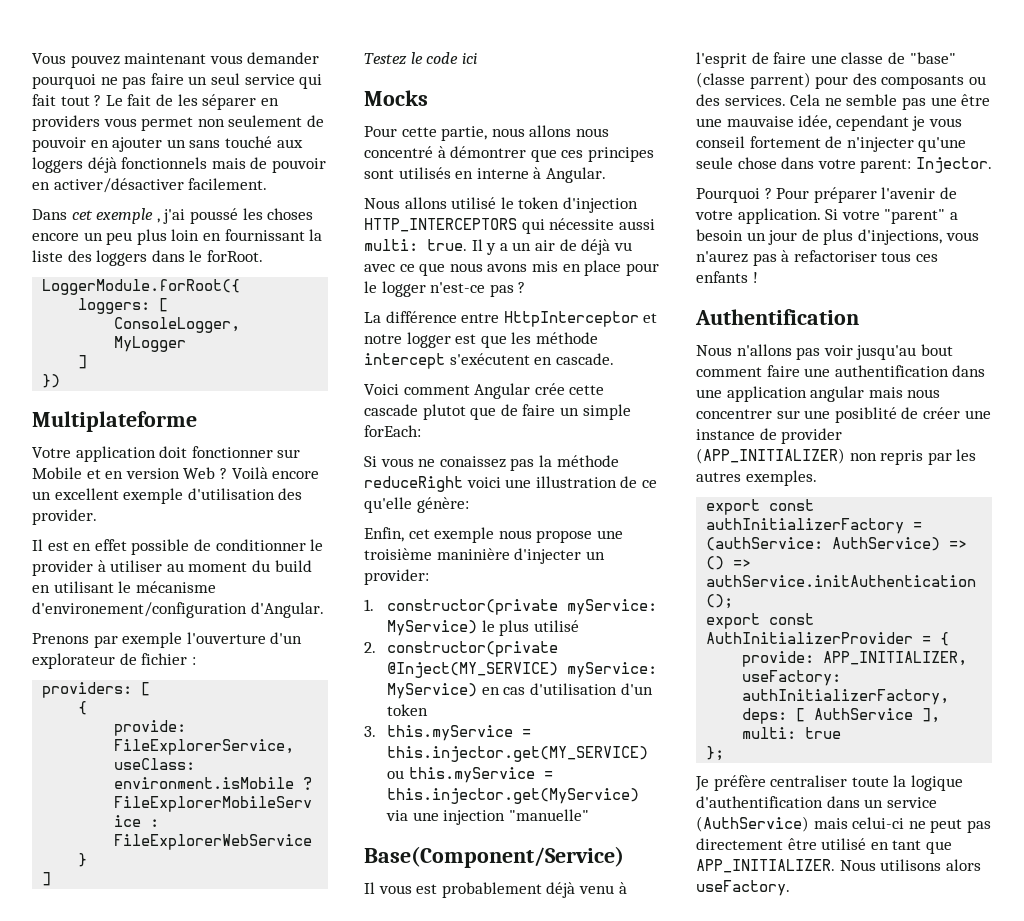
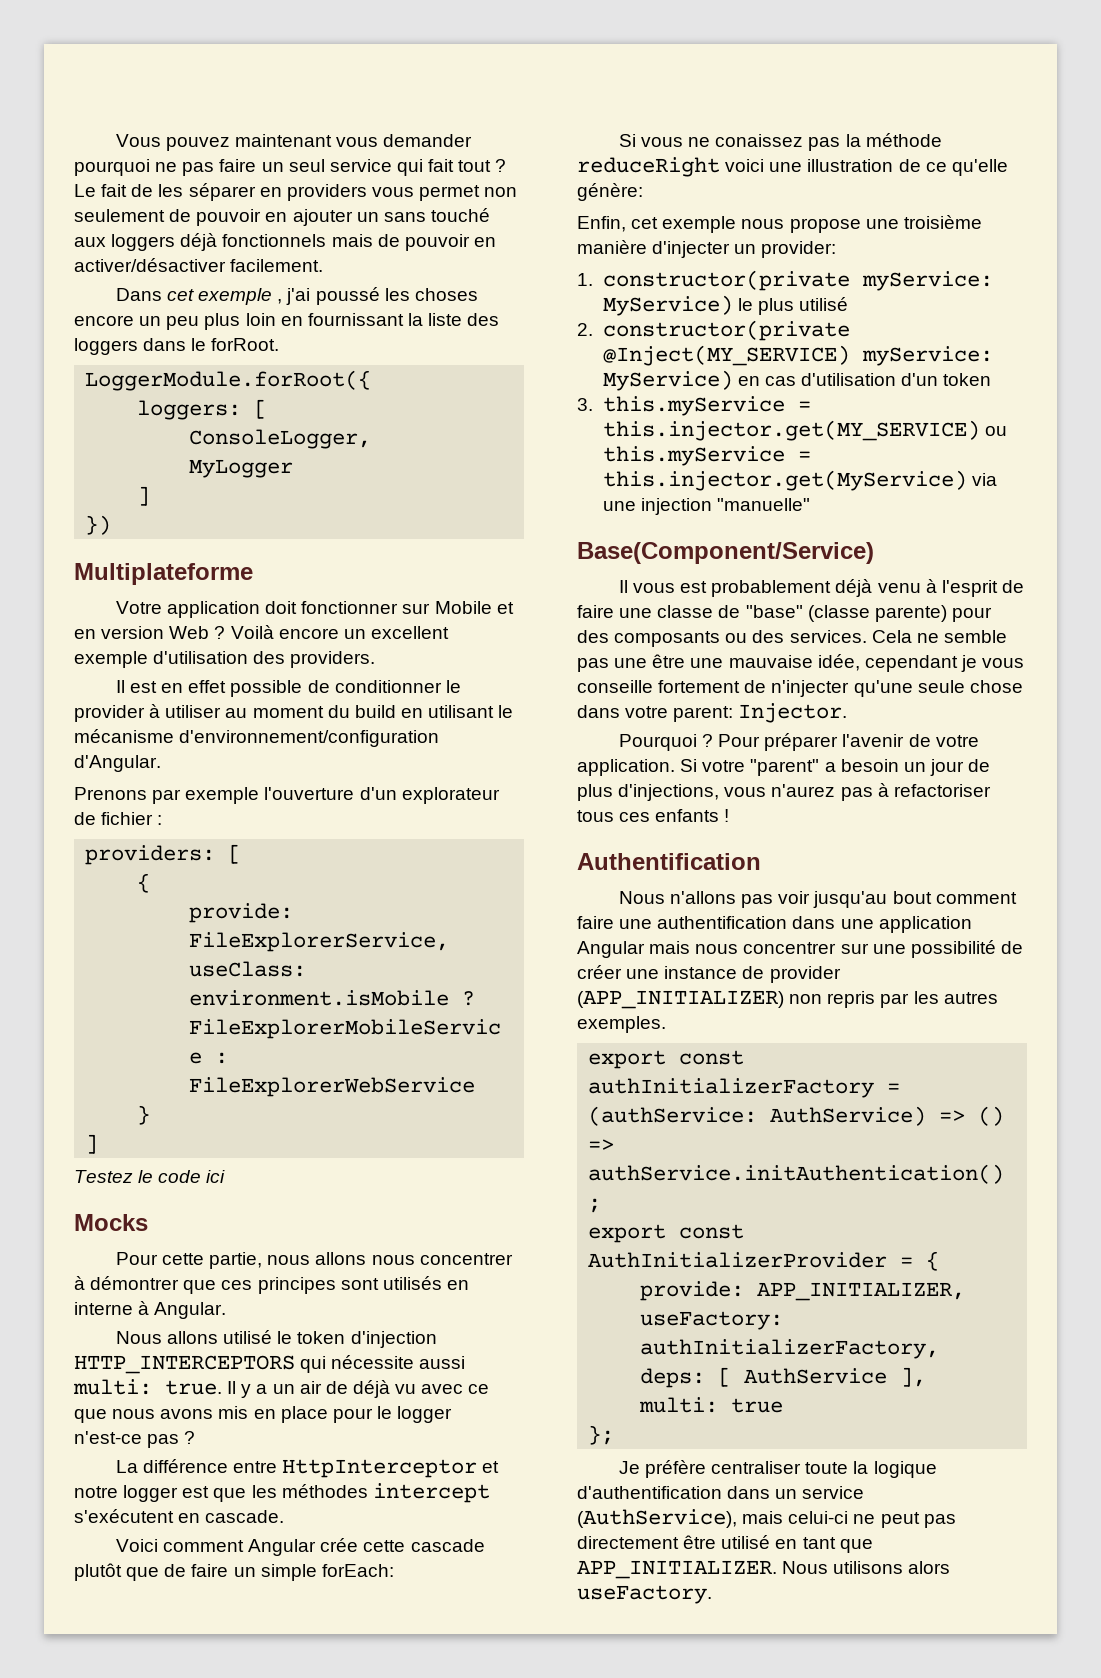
- Voilà encore un excellent exemple d'utilisation des provider.
+ Voilà encore un excellent exemple d'utilisation des providers.
- Il est en effet possible de conditionner le provider à utiliser au moment du build en utilisant le mécanisme d'environement/configuration d'Angular.
+ Il est en effet possible de conditionner le provider à utiliser au moment du build en utilisant le mécanisme d'environnement/configuration d'Angular.
- Pour cette partie, nous allons nous concentré à démontrer que ces principes sont utilisés en interne à Angular.
+ Pour cette partie, nous allons nous concentrer à démontrer que ces principes sont utilisés en interne à Angular.
- La différence entre HttpInterceptor et notre logger est que les méthode intercept s'exécutent en cascade.
+ La différence entre HttpInterceptor et notre logger est que les méthodes intercept s'exécutent en cascade.
- Voici comment Angular crée cette cascade plutot que de faire un simple forEach:
+ Voici comment Angular crée cette cascade plutôt que de faire un simple forEach:
- Enfin, cet exemple nous propose une troisième maninière d'injecter un provider:
+ Enfin, cet exemple nous propose une troisième manière d'injecter un provider:
- Il vous est probablement déjà venu à l'esprit de faire une classe de "base" (classe parrent) pour des composants ou des services.
+ Il vous est probablement déjà venu à l'esprit de faire une classe de "base" (classe parente) pour des composants ou des services.
- Cela ne semble pas une être une mauvaise idée, cependant je vous conseil fortement de n'injecter qu'une seule chose dans votre parent: Injector.
+ Cela ne semble pas une être une mauvaise idée, cependant je vous conseille fortement de n'injecter qu'une seule chose dans votre parent: Injector.
- Nous n'allons pas voir jusqu'au bout comment faire une authentification dans une application angular mais nous concentrer sur une posiblité de créer une instance de provider (APP_INITIALIZER) non repris par les autres exemples.
+ Nous n'allons pas voir jusqu'au bout comment faire une authentification dans une application Angular mais nous concentrer sur une possibilité de créer une instance de provider (APP_INITIALIZER) non repris par les autres exemples.
- Je préfère centraliser toute la logique d'authentification dans un service (AuthService) mais celui-ci ne peut pas directement être utilisé en tant que APP_INITIALIZER.
+ Je préfère centraliser toute la logique d'authentification dans un service (AuthService), mais celui-ci ne peut pas directement être utilisé en tant que APP_INITIALIZER.

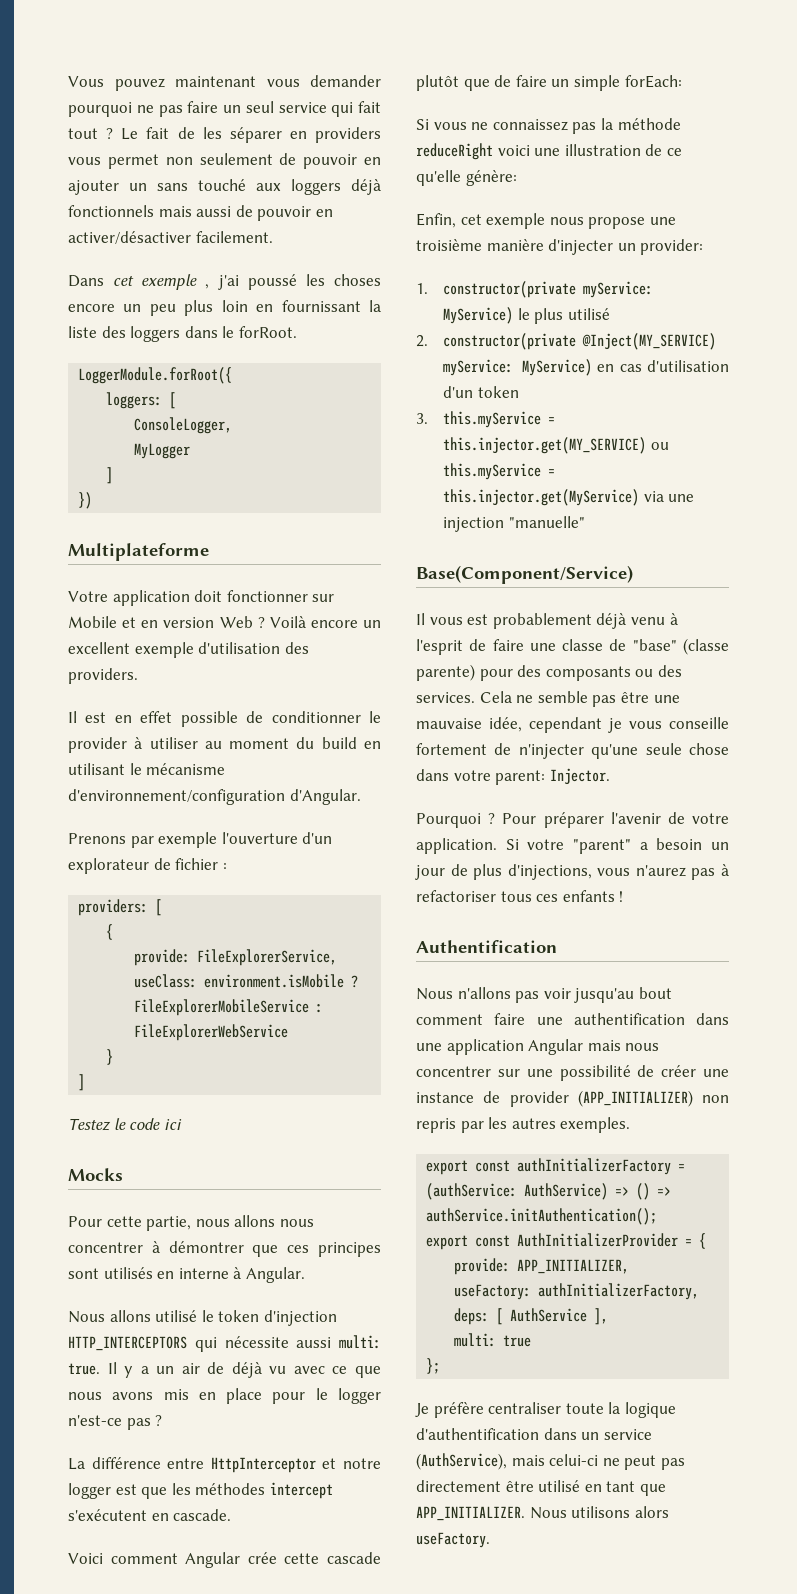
- Le fait de les séparer en providers vous permet non seulement de pouvoir en ajouter un sans touché aux loggers déjà fonctionnels mais de pouvoir en activer/désactiver facilement.
+ Le fait de les séparer en providers vous permet non seulement de pouvoir en ajouter un sans touché aux loggers déjà fonctionnels mais aussi de pouvoir en activer/désactiver facilement.
- Si vous ne conaissez pas la méthode reduceRight voici une illustration de ce qu'elle génère:
+ Si vous ne connaissez pas la méthode reduceRight voici une illustration de ce qu'elle génère:
- Cela ne semble pas une être une mauvaise idée, cependant je vous conseille fortement de n'injecter qu'une seule chose dans votre parent: Injector.
+ Cela ne semble pas être une mauvaise idée, cependant je vous conseille fortement de n'injecter qu'une seule chose dans votre parent: Injector.

